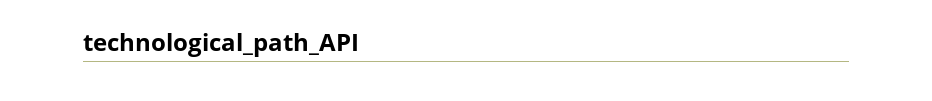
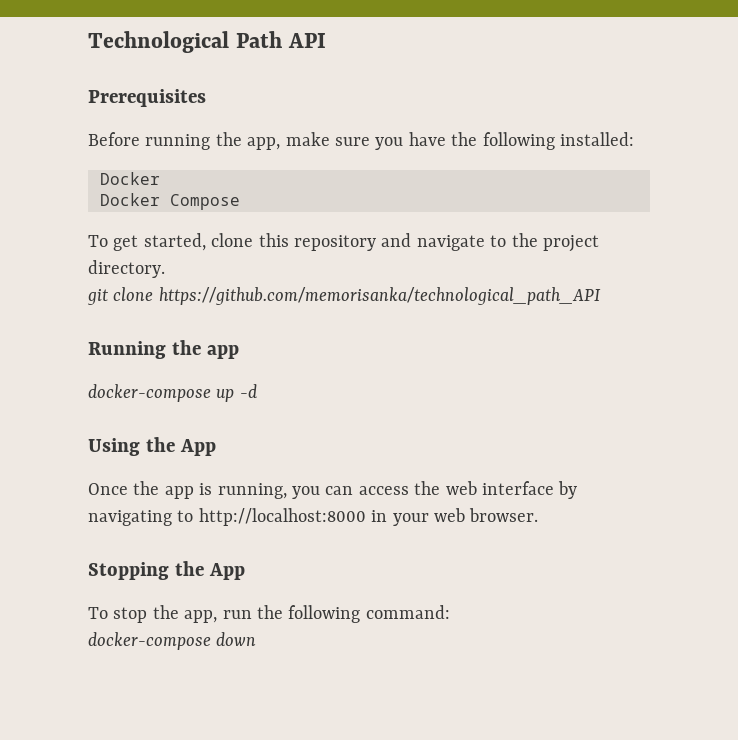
- technological_path_API
+ Technological Path API
+ Prerequisites
+ Before running the app, make sure you have the following installed:
+ Docker
+ Docker Compose
+ To get started, clone this repository and navigate to the project directory.
+ git clone https://github.com/memorisanka/technological_path_API
+ Running the app
+ docker-compose up -d
+ Using the App
+ Once the app is running, you can access the web interface by navigating to http://localhost:8000 in your web browser.
+ Stopping the App
+ To stop the app, run the following command:
+ docker-compose down

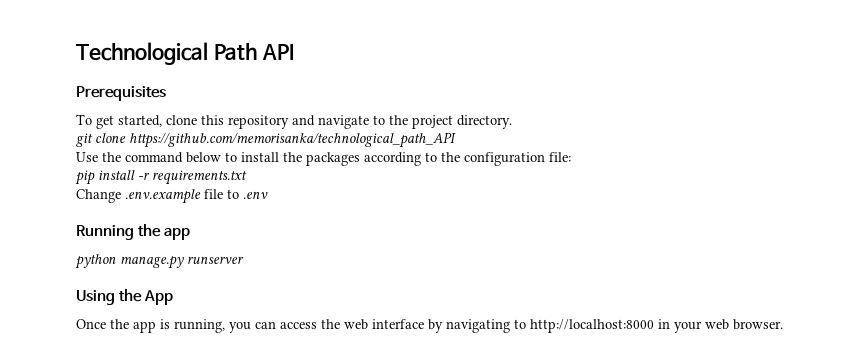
- Before running the app, make sure you have the following installed:
- Docker
- Docker Compose
+ Use the command below to install the packages according to the configuration file:
+ pip install -r requirements.txt
+ Change .env.example file to .env
- docker-compose up -d
+ python manage.py runserver
- Stopping the App
- To stop the app, run the following command:
- docker-compose down

